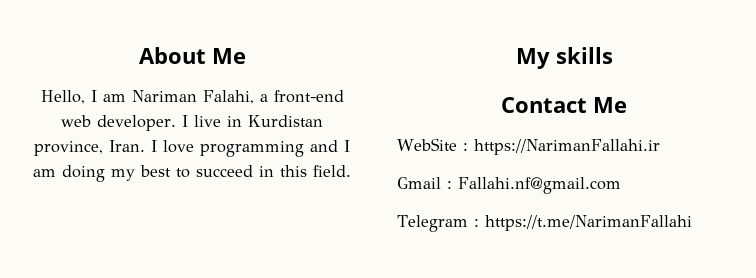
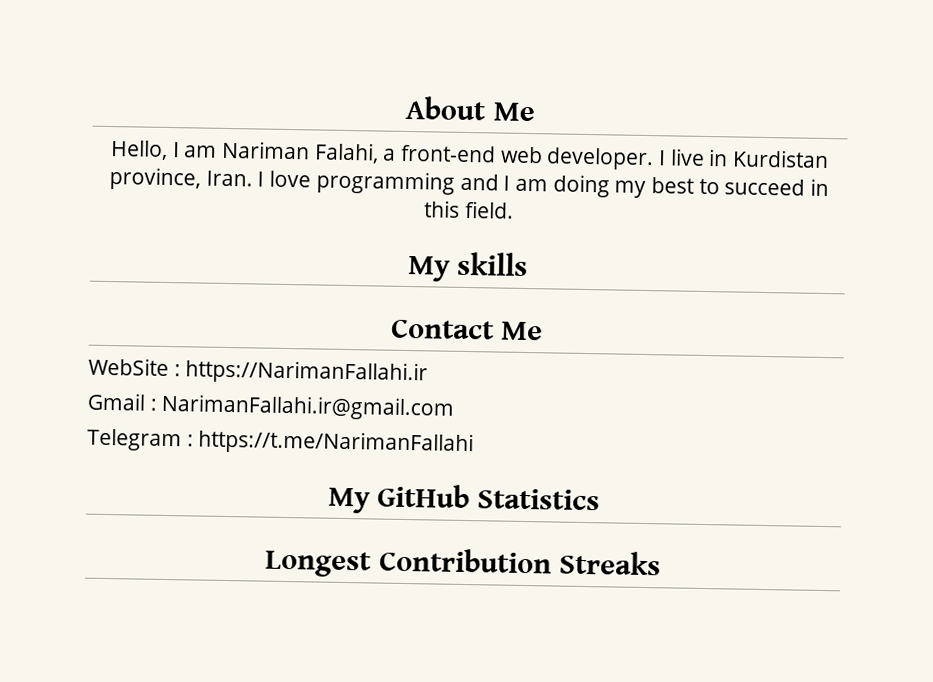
- Gmail : Fallahi.nf@gmail.com
+ Gmail : NarimanFallahi.ir@gmail.com
+ My GitHub Statistics
+ Longest Contribution Streaks

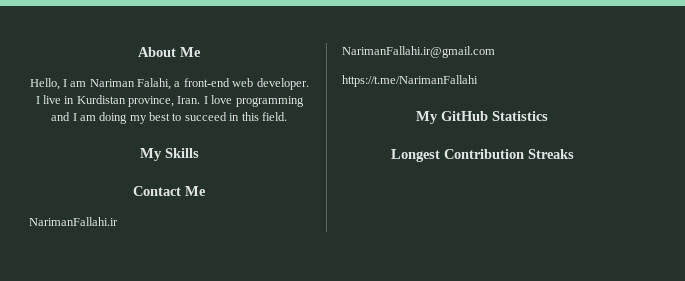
- My skills
+ My Skills
- WebSite : https://NarimanFallahi.ir
- Gmail : NarimanFallahi.ir@gmail.com
+ NarimanFallahi.ir
+ NarimanFallahi.ir@gmail.com
- Telegram : https://t.me/NarimanFallahi
+ https://t.me/NarimanFallahi

